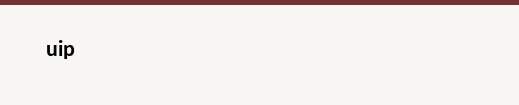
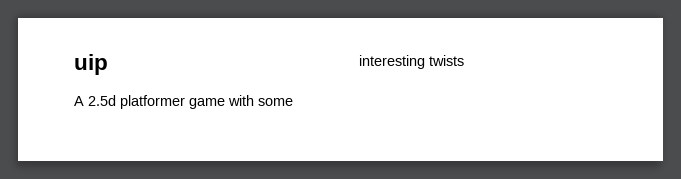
+ A 2.5d platformer game with some interesting twists

